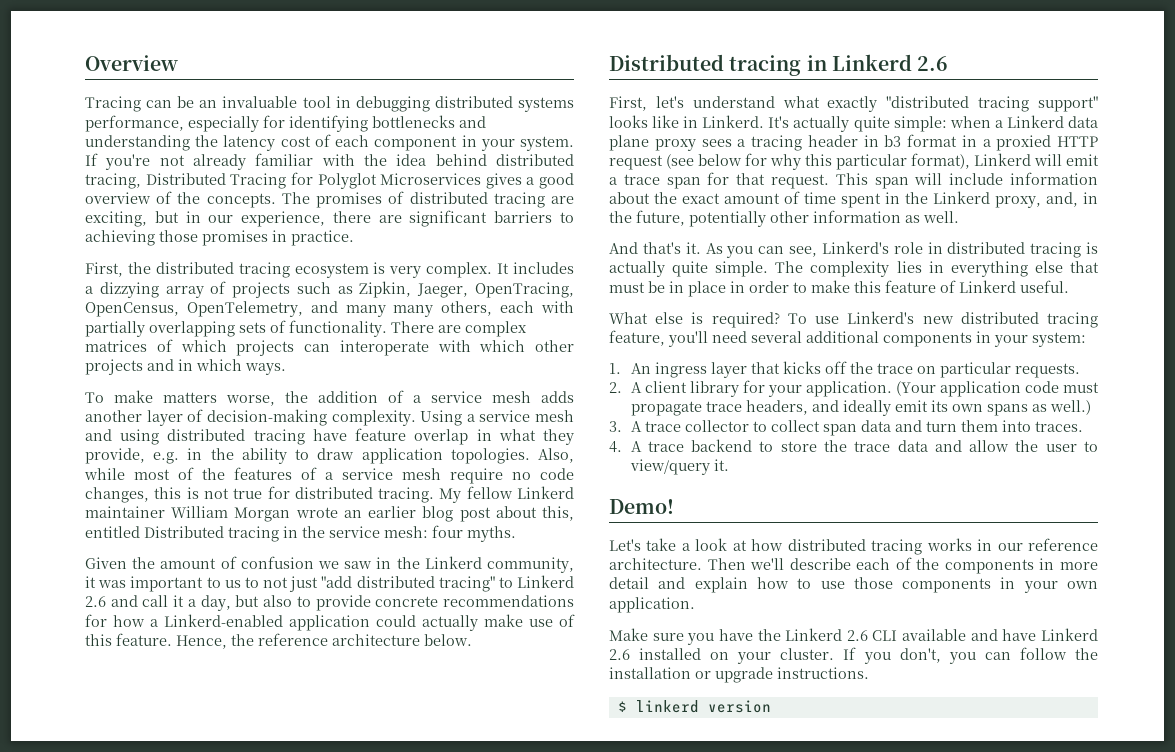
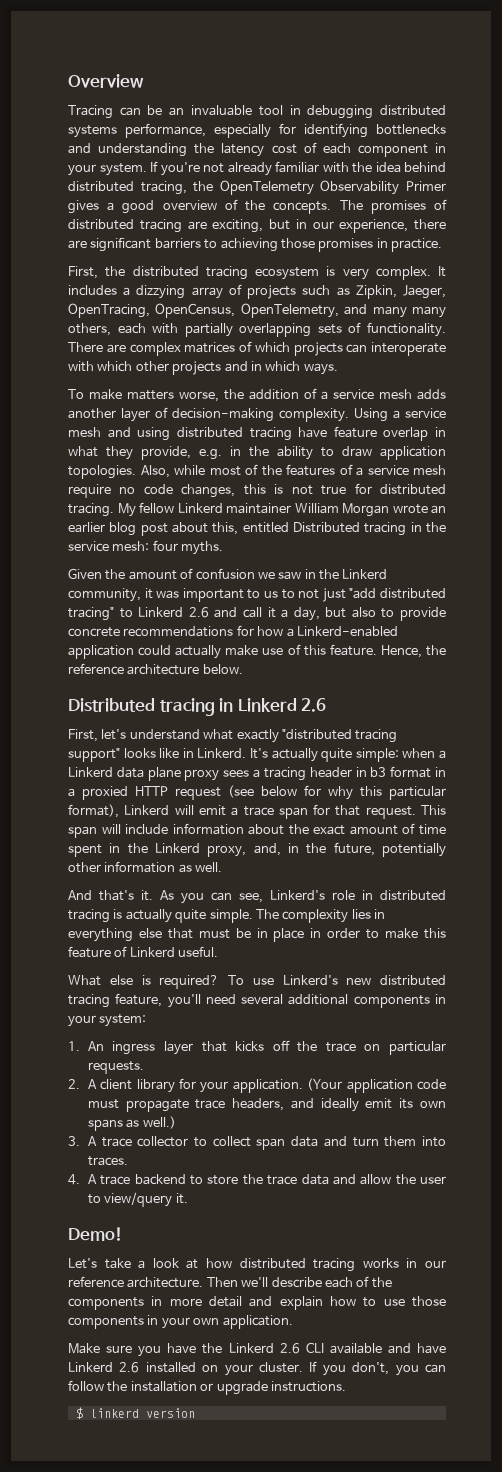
- If you're not already familiar with the idea behind distributed tracing, Distributed Tracing for Polyglot Microservices gives a good overview of the concepts.
+ If you're not already familiar with the idea behind distributed tracing, the OpenTelemetry Observability Primer gives a good overview of the concepts.

